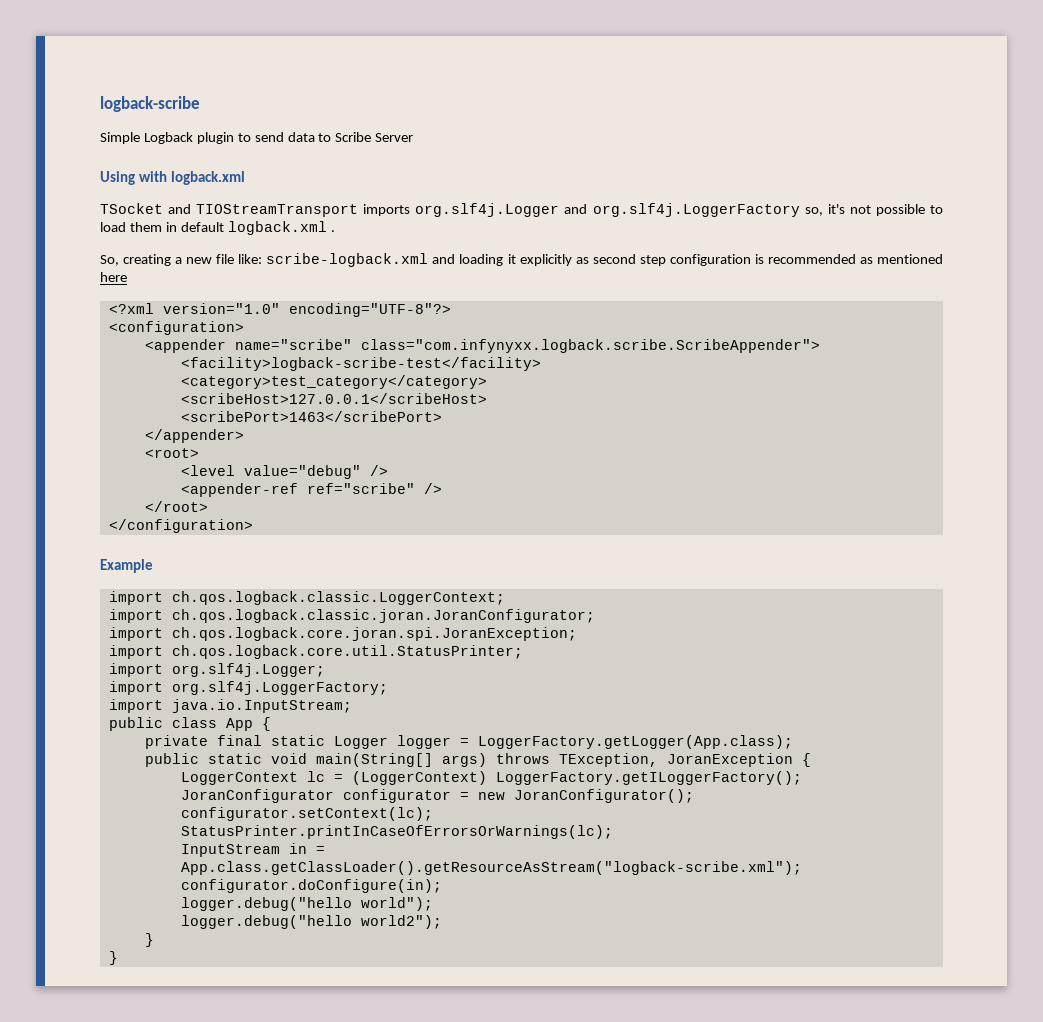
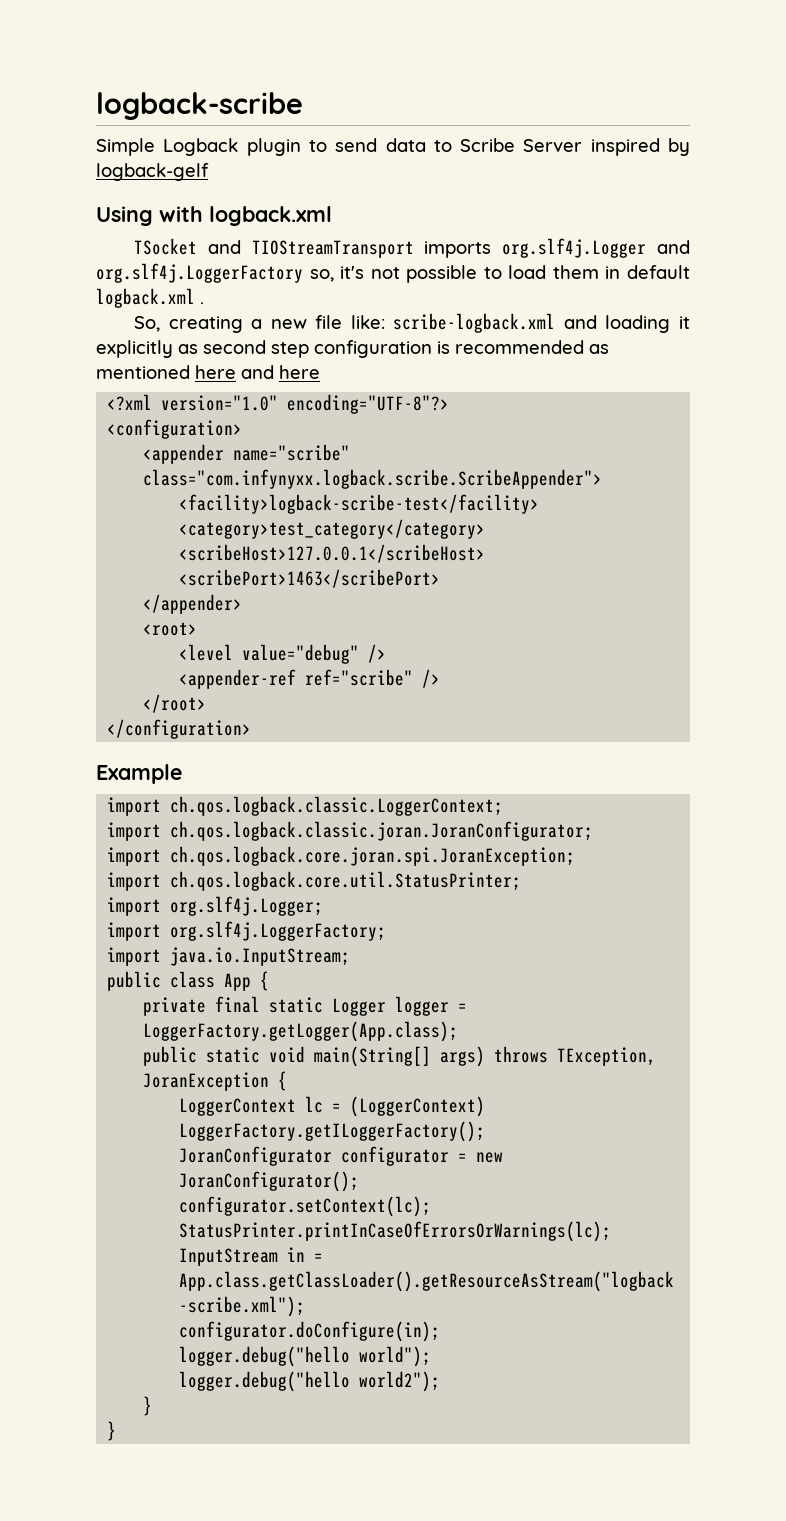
- Simple Logback plugin to send data to Scribe Server
+ Simple Logback plugin to send data to Scribe Server inspired by logback-gelf
- So, creating a new file like: scribe-logback.xml and loading it explicitly as second step configuration is recommended as mentioned here
+ So, creating a new file like: scribe-logback.xml and loading it explicitly as second step configuration is recommended as mentioned here and here

